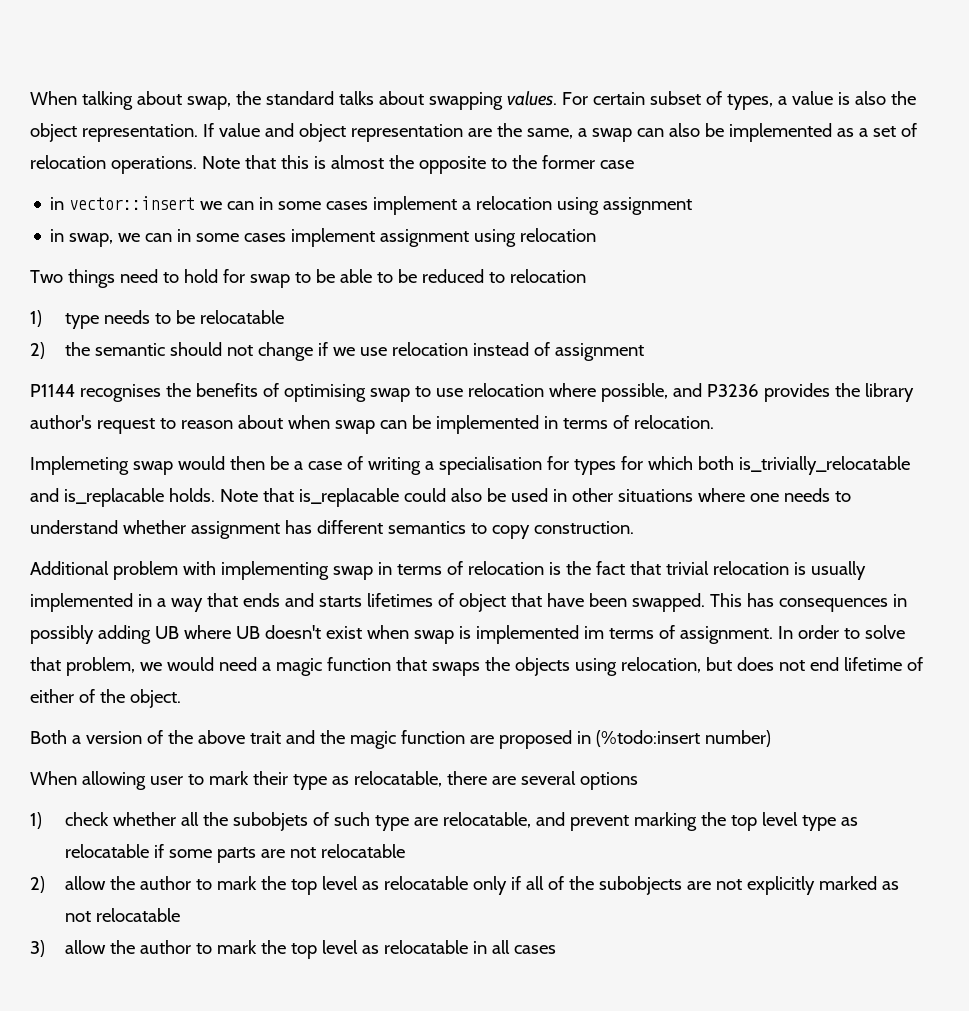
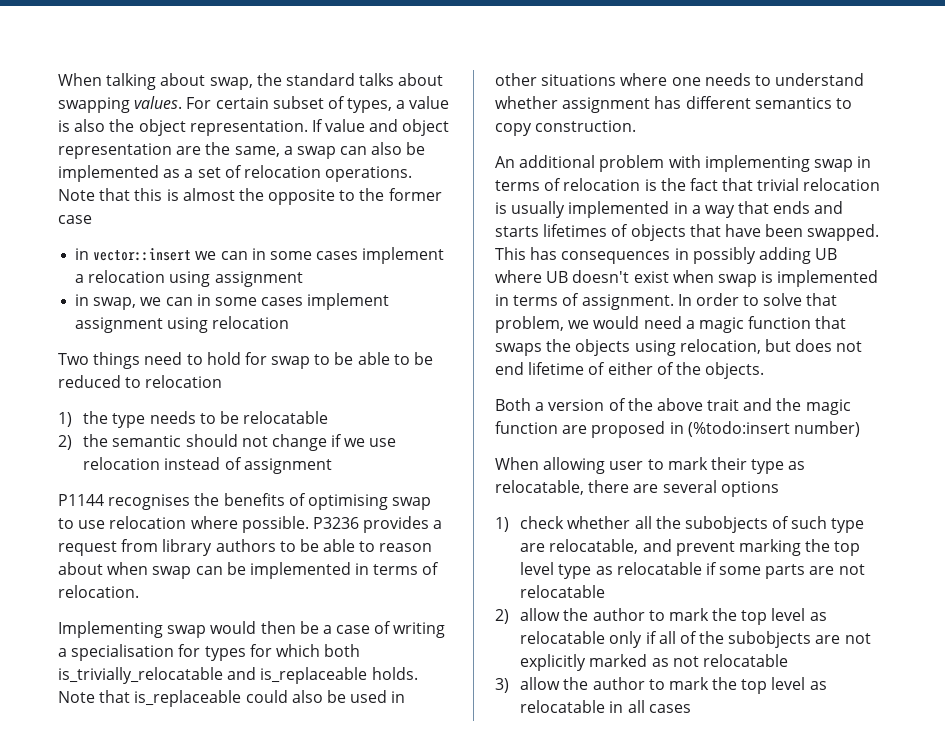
- 1) type needs to be relocatable
+ 1) the type needs to be relocatable
- P1144 recognises the benefits of optimising swap to use relocation where possible, and P3236 provides the library author's request to reason about when swap can be implemented in terms of relocation.
+ P1144 recognises the benefits of optimising swap to use relocation where possible. P3236 provides a request from library authors to be able to reason about when swap can be implemented in terms of relocation.
- Implemeting swap would then be a case of writing a specialisation for types for which both is_trivially_relocatable and is_replacable holds.
+ Implementing swap would then be a case of writing a specialisation for types for which both is_trivially_relocatable and is_replaceable holds.
- Note that is_replacable could also be used in other situations where one needs to understand whether assignment has different semantics to copy construction.
+ Note that is_replaceable could also be used in other situations where one needs to understand whether assignment has different semantics to copy construction.
- Additional problem with implementing swap in terms of relocation is the fact that trivial relocation is usually implemented in a way that ends and starts lifetimes of object that have been swapped.
+ An additional problem with implementing swap in terms of relocation is the fact that trivial relocation is usually implemented in a way that ends and starts lifetimes of objects that have been swapped.
- This has consequences in possibly adding UB where UB doesn't exist when swap is implemented im terms of assignment.
+ This has consequences in possibly adding UB where UB doesn't exist when swap is implemented in terms of assignment.
- In order to solve that problem, we would need a magic function that swaps the objects using relocation, but does not end lifetime of either of the object.
+ In order to solve that problem, we would need a magic function that swaps the objects using relocation, but does not end lifetime of either of the objects.
- 1) check whether all the subobjets of such type are relocatable, and prevent marking the top level type as relocatable if some parts are not relocatable
+ 1) check whether all the subobjects of such type are relocatable, and prevent marking the top level type as relocatable if some parts are not relocatable

